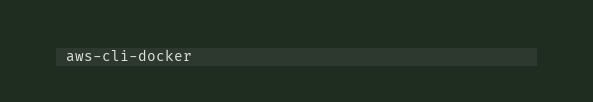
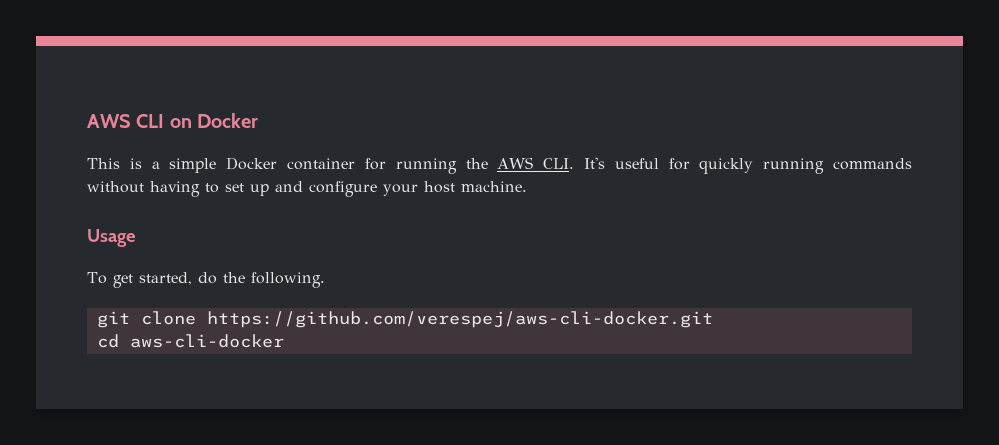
- aws-cli-docker
+ AWS CLI on Docker
+ This is a simple Docker container for running the AWS CLI. It's useful for quickly running commands without having to set up and configure your host machine.
+ Usage
+ To get started, do the following.
+ git clone https://github.com/verespej/aws-cli-docker.git
+ cd aws-cli-docker

